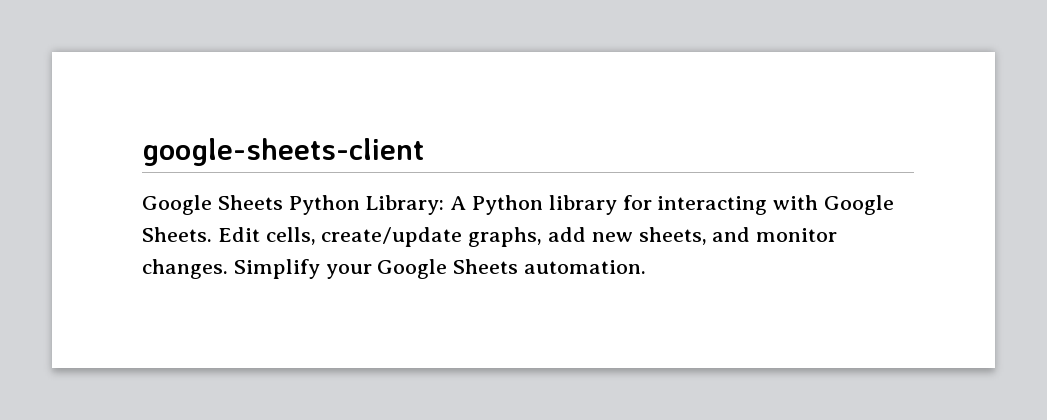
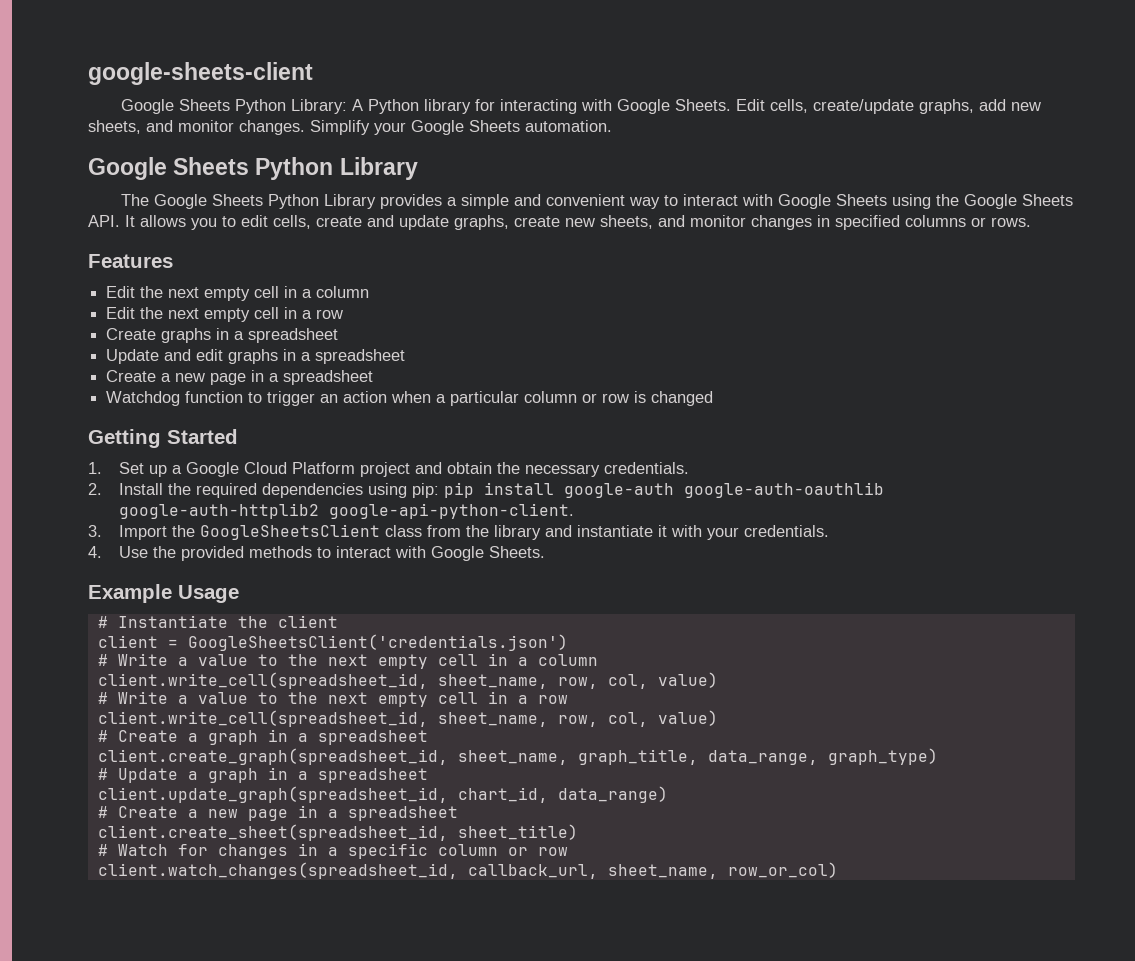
  Simplify your Google Sheets automation.
+ Google Sheets Python Library
+ The Google Sheets Python Library provides a simple and convenient way to interact with Google Sheets using the Google Sheets API. It allows you to edit cells, create and update graphs, create new sheets, and monitor changes in specified columns or rows.
+ Features
+ Edit the next empty cell in a column
+ Edit the next empty cell in a row
+ Create graphs in a spreadsheet
+ Update and edit graphs in a spreadsheet
+ Create a new page in a spreadsheet
+ Watchdog function to trigger an action when a particular column or row is changed
+ Getting Started
+ 1. Set up a Google Cloud Platform project and obtain the necessary credentials.
+ 2. Install the required dependencies using pip: pip install google-auth google-auth-oauthlib google-auth-httplib2 google-api-python-client.
+ 3. Import the GoogleSheetsClient class from the library and instantiate it with your credentials.
+ 4. Use the provided methods to interact with Google Sheets.
+ Example Usage
+ # Instantiate the client
+ client = GoogleSheetsClient('credentials.json')
+ # Write a value to the next empty cell in a column
+ client.write_cell(spreadsheet_id, sheet_name, row, col, value)
+ # Write a value to the next empty cell in a row
+ client.write_cell(spreadsheet_id, sheet_name, row, col, value)
+ # Create a graph in a spreadsheet
+ client.create_graph(spreadsheet_id, sheet_name, graph_title, data_range, graph_type)
+ # Update a graph in a spreadsheet
+ client.update_graph(spreadsheet_id, chart_id, data_range)
+ # Create a new page in a spreadsheet
+ client.create_sheet(spreadsheet_id, sheet_title)
+ # Watch for changes in a specific column or row
+ client.watch_changes(spreadsheet_id, callback_url, sheet_name, row_or_col)

